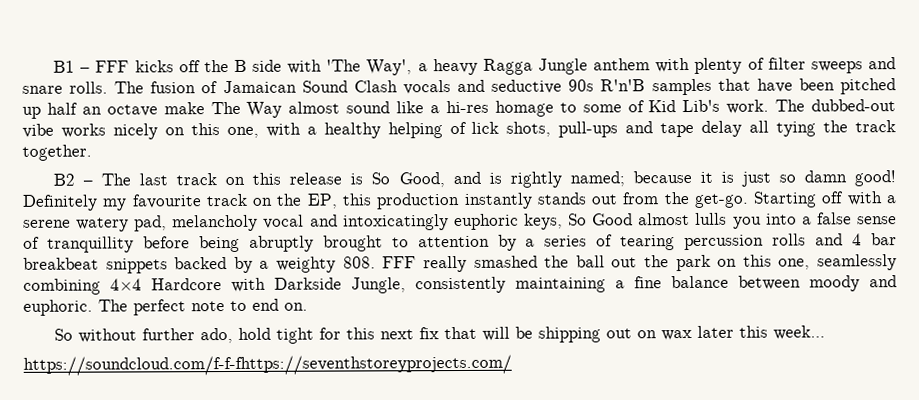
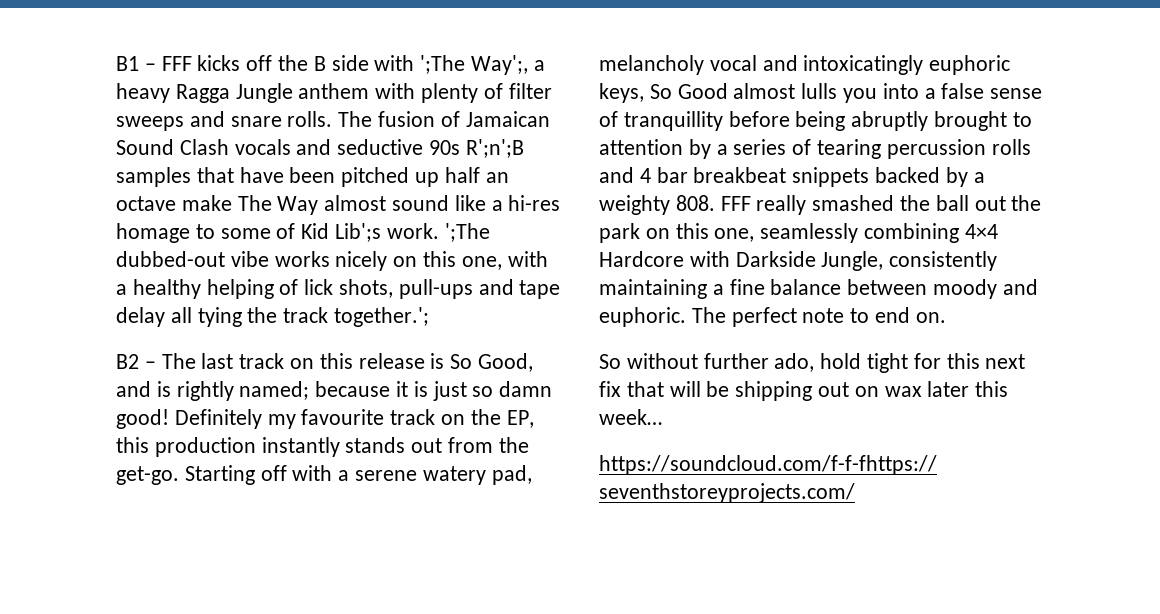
- B1 – FFF kicks off the B side with 'The Way', a heavy Ragga Jungle anthem with plenty of filter sweeps and snare rolls.
+ B1 – FFF kicks off the B side with ';The Way';, a heavy Ragga Jungle anthem with plenty of filter sweeps and snare rolls.
- The fusion of Jamaican Sound Clash vocals and seductive 90s R'n'B samples that have been pitched up half an octave make The Way almost sound like a hi-res homage to some of Kid Lib's work. The dubbed-out vibe works nicely on this one, with a healthy helping of lick shots, pull-ups and tape delay all tying the track together.
+ The fusion of Jamaican Sound Clash vocals and seductive 90s R';n';B samples that have been pitched up half an octave make The Way almost sound like a hi-res homage to some of Kid Lib';s work. ';The dubbed-out vibe works nicely on this one, with a healthy helping of lick shots, pull-ups and tape delay all tying the track together.';

